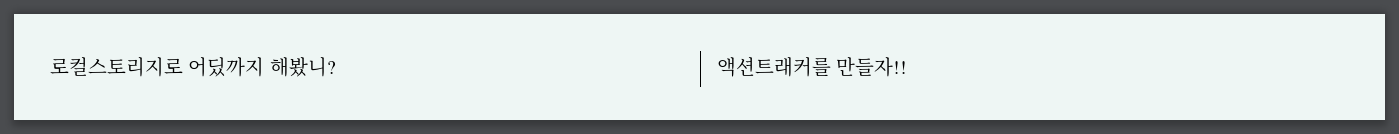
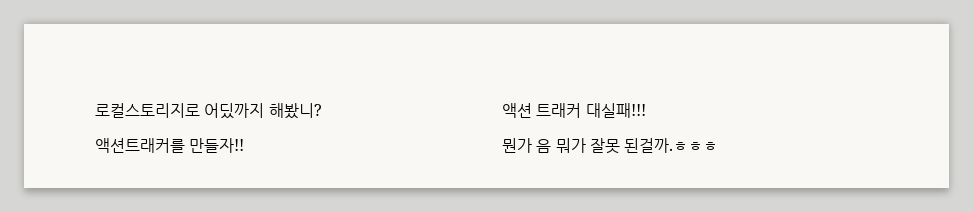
+ 액션 트래커 대실패!!!
+ 뭔가 음 뭐가 잘못 된걸까.ㅎㅎㅎ

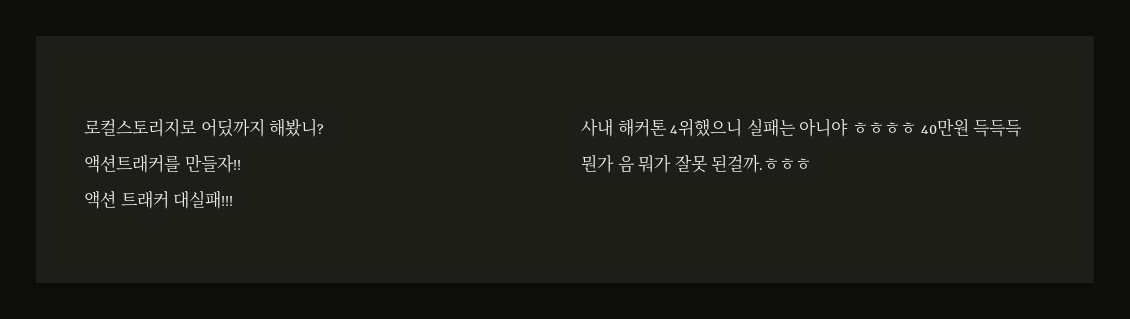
+ 사내 해커톤 4위했으니 실패는 아니야 ㅎㅎㅎㅎ 40만원 득득득

